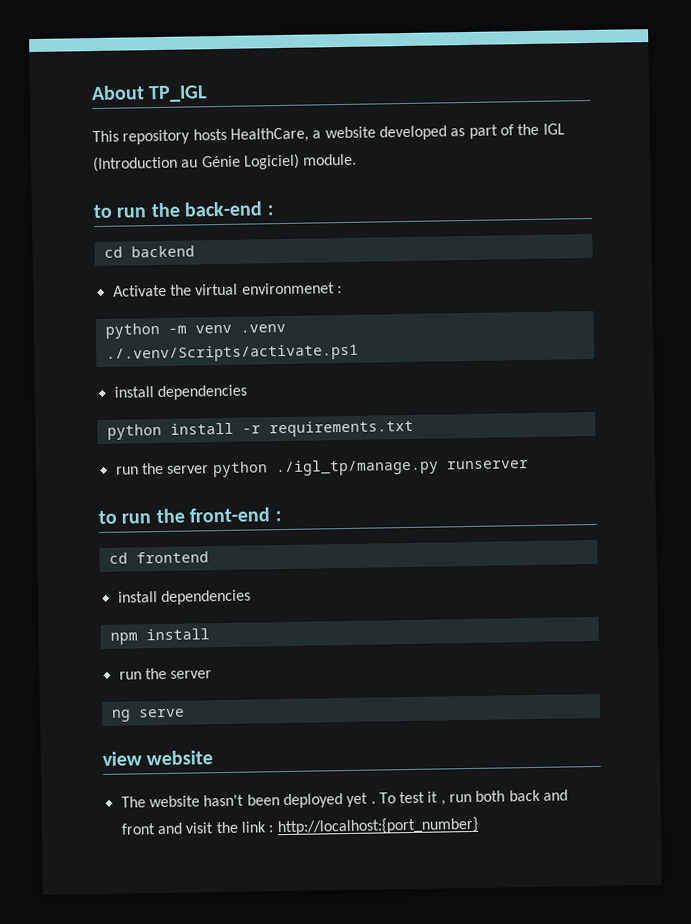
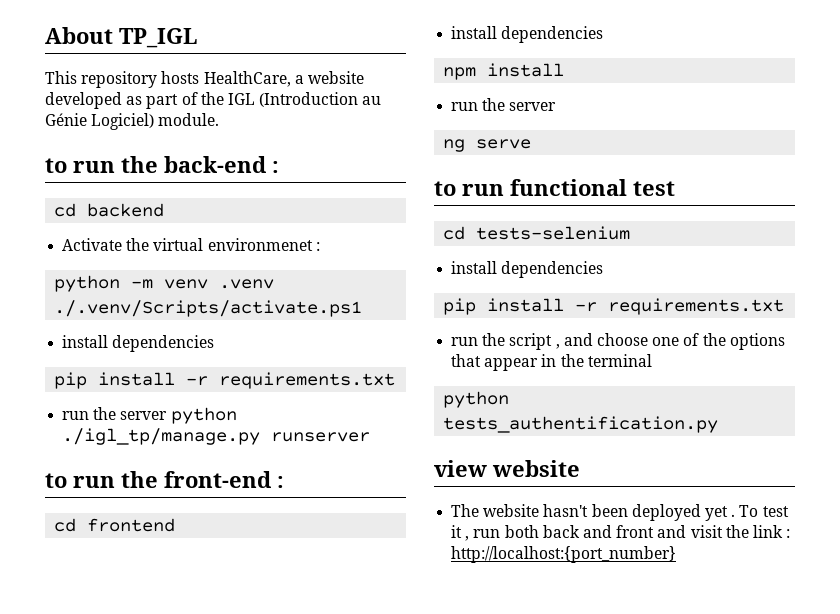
  ./.venv/Scripts/activate.ps1
  install dependencies
- python install -r requirements.txt
+ pip install -r requirements.txt
+ to run functional test
+ cd tests-selenium
+ install dependencies
+ pip install -r requirements.txt
+ run the script , and choose one of the options that appear in the terminal
+ python tests_authentification.py

